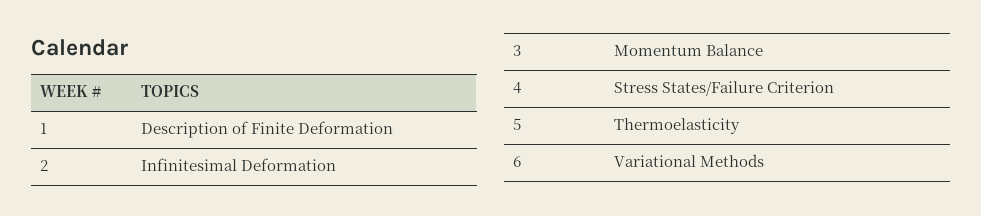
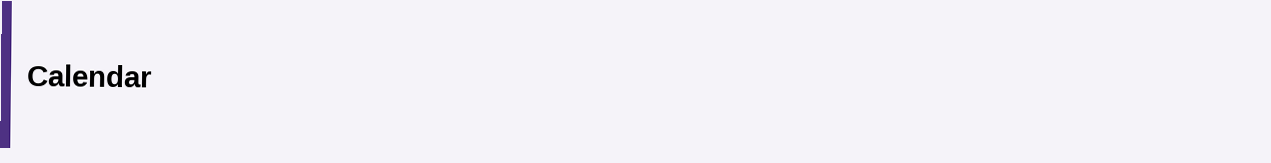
- WEEK # | TOPICS
- 1 | Description of Finite Deformation
- 2 | Infinitesimal Deformation
- 3 | Momentum Balance
- 4 | Stress States/Failure Criterion
- 5 | Thermoelasticity
- 6 | Variational Methods

